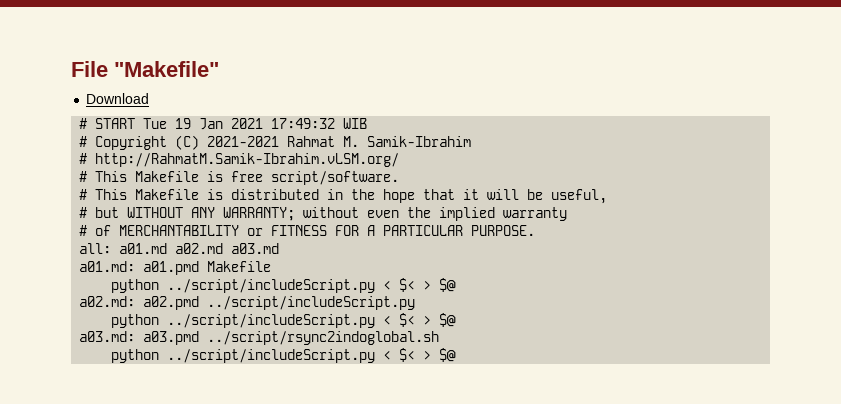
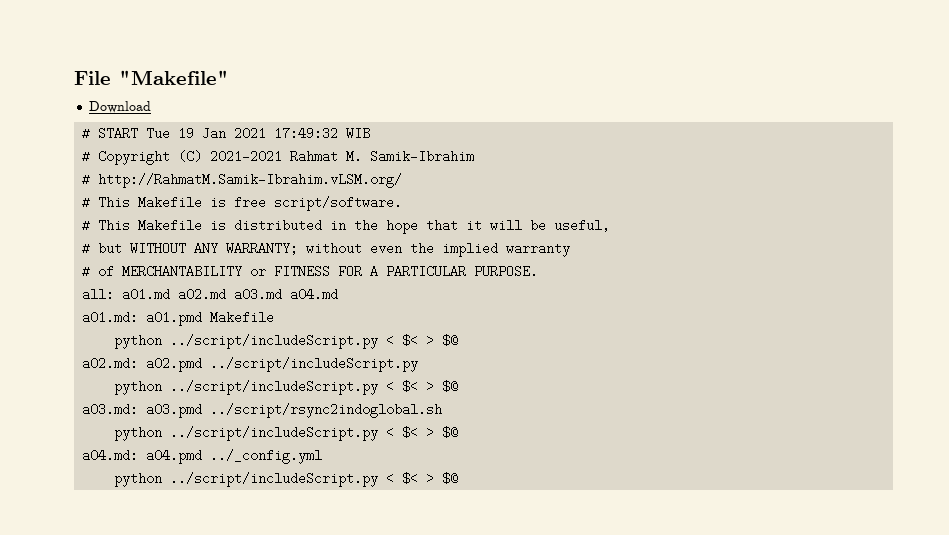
- all: a01.md a02.md a03.md
+ all: a01.md a02.md a03.md a04.md
+ a04.md: a04.pmd ../_config.yml
+ python ../script/includeScript.py < $< > $@

